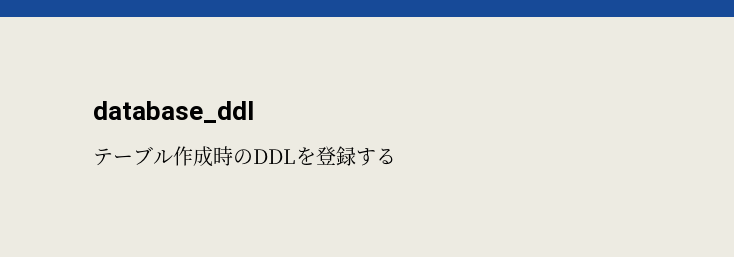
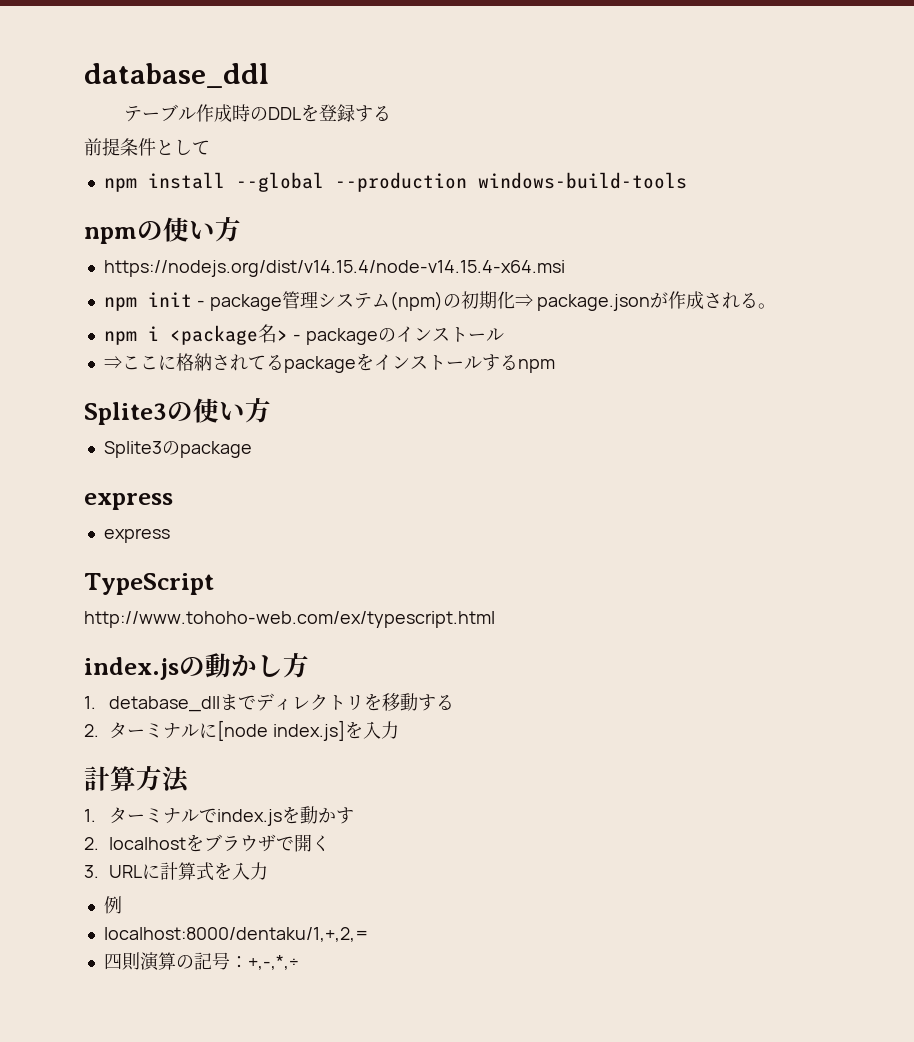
+ 前提条件として
+ npm install --global --production windows-build-tools
+ npmの使い方
+ https://nodejs.org/dist/v14.15.4/node-v14.15.4-x64.msi
+ npm init - package管理システム(npm)の初期化⇒ package.jsonが作成される。
+ npm i <package名> - packageのインストール
+ ⇒ここに格納されてるpackageをインストールするnpm
+ Splite3の使い方
+ Splite3のpackage
+ express
+ express
+ TypeScript
+ http://www.tohoho-web.com/ex/typescript.html
+ index.jsの動かし方
+ 1. detabase_dllまでディレクトリを移動する
+ 2.ターミナルに[node index.js]を入力
+ 計算方法
+ 1.ターミナルでindex.jsを動かす
+ 2. localhostをブラウザで開く
+ 3. URLに計算式を入力
+ 例
+ localhost:8000/dentaku/1,+,2,=
+ 四則演算の記号：+,-,*,÷

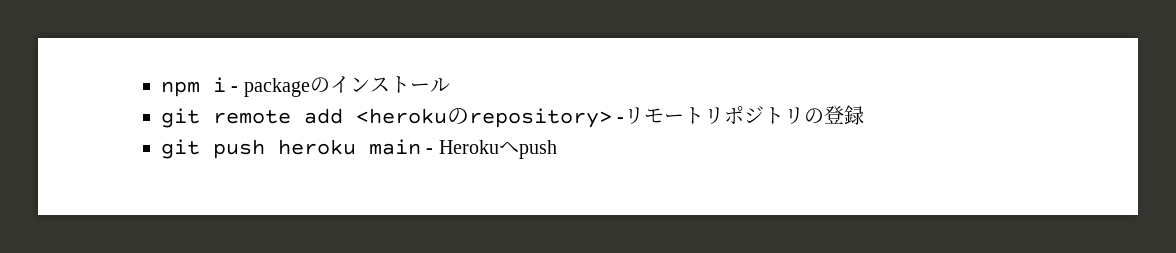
- database_ddl
- テーブル作成時のDDLを登録する
- 前提条件として
- npm install --global --production windows-build-tools
- npmの使い方
- https://nodejs.org/dist/v14.15.4/node-v14.15.4-x64.msi
- npm init - package管理システム(npm)の初期化⇒ package.jsonが作成される。
- npm i <package名> - packageのインストール
+ npm i - packageのインストール
- ⇒ここに格納されてるpackageをインストールするnpm
- Splite3の使い方
- Splite3のpackage
- express
- express
- TypeScript
- http://www.tohoho-web.com/ex/typescript.html
- index.jsの動かし方
- 1. detabase_dllまでディレクトリを移動する
- 2.ターミナルに[node index.js]を入力
- 計算方法
- 1.ターミナルでindex.jsを動かす
- 2. localhostをブラウザで開く
- 3. URLに計算式を入力
- 例
- localhost:8000/dentaku/1,+,2,=
- 四則演算の記号：+,-,*,÷
+ git remote add <herokuのrepository> -リモートリポジトリの登録
+ git push heroku main - Herokuへpush

